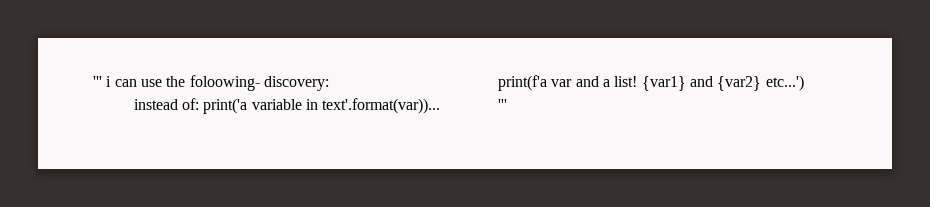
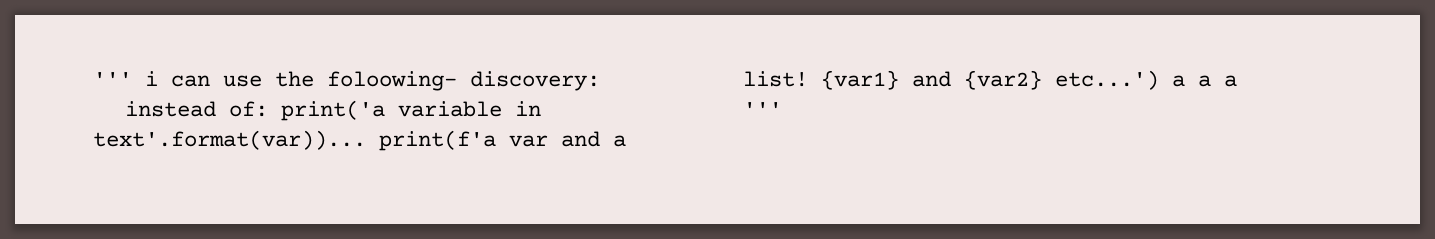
- {var1} and {var2} etc...')
+ {var1} and {var2} etc...') a a a

